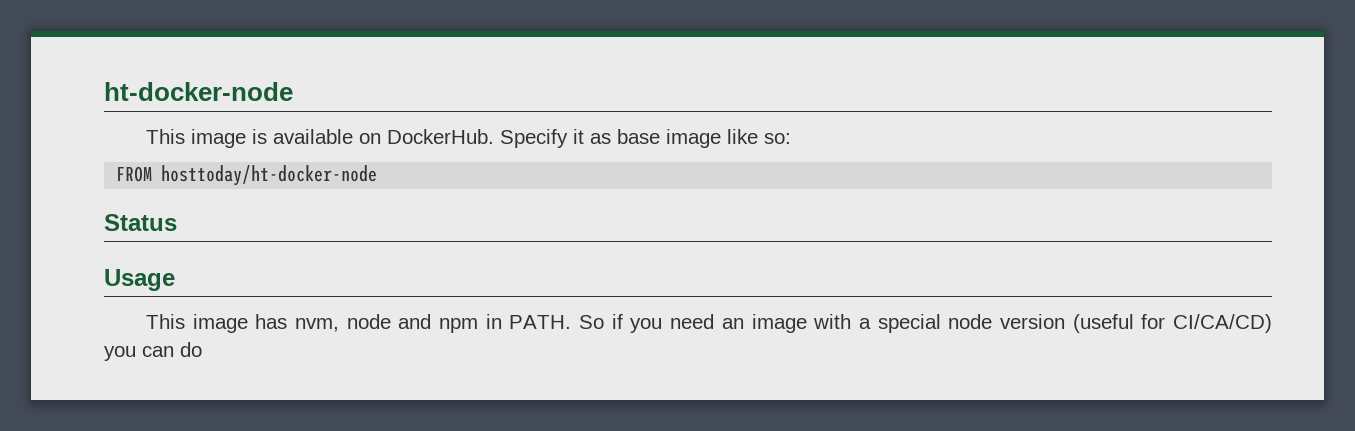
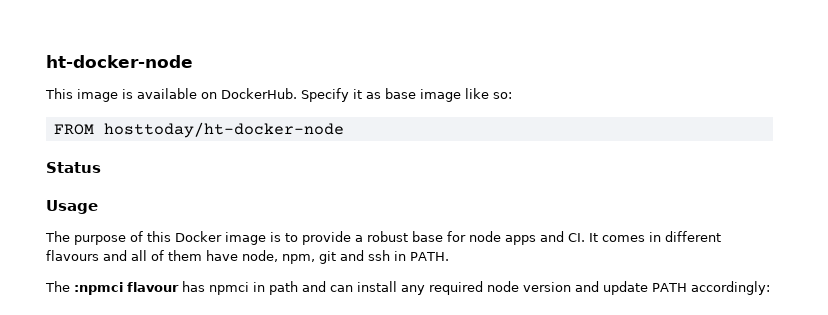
- This image has nvm, node and npm in PATH. So if you need an image with a special node version (useful for CI/CA/CD) you can do
+ The purpose of this Docker image is to provide a robust base for node apps and CI. It comes in different flavours and all of them have node, npm, git and ssh in PATH.
+ The :npmci flavour has npmci in path and can install any required node version and update PATH accordingly:

